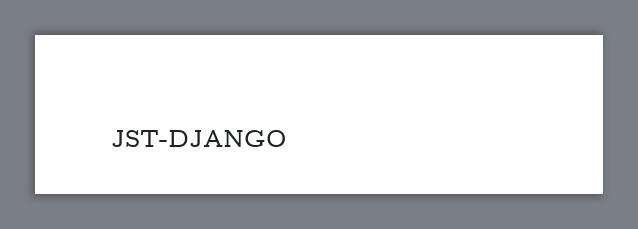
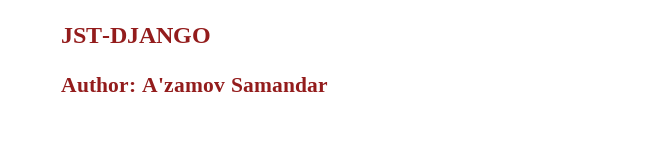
+ Author: A'zamov Samandar

